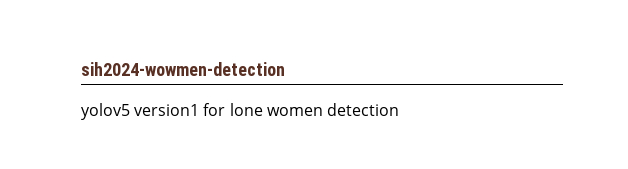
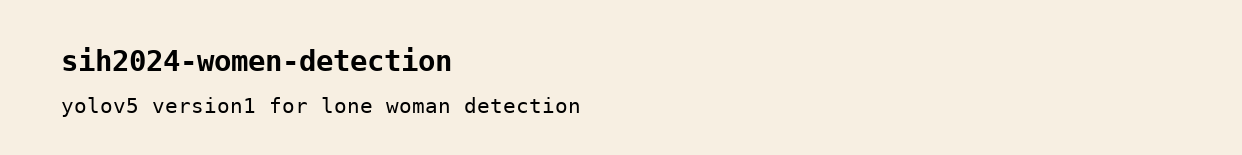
- sih2024-wowmen-detection
+ sih2024-women-detection
- yolov5 version1 for lone women detection
+ yolov5 version1 for lone woman detection

